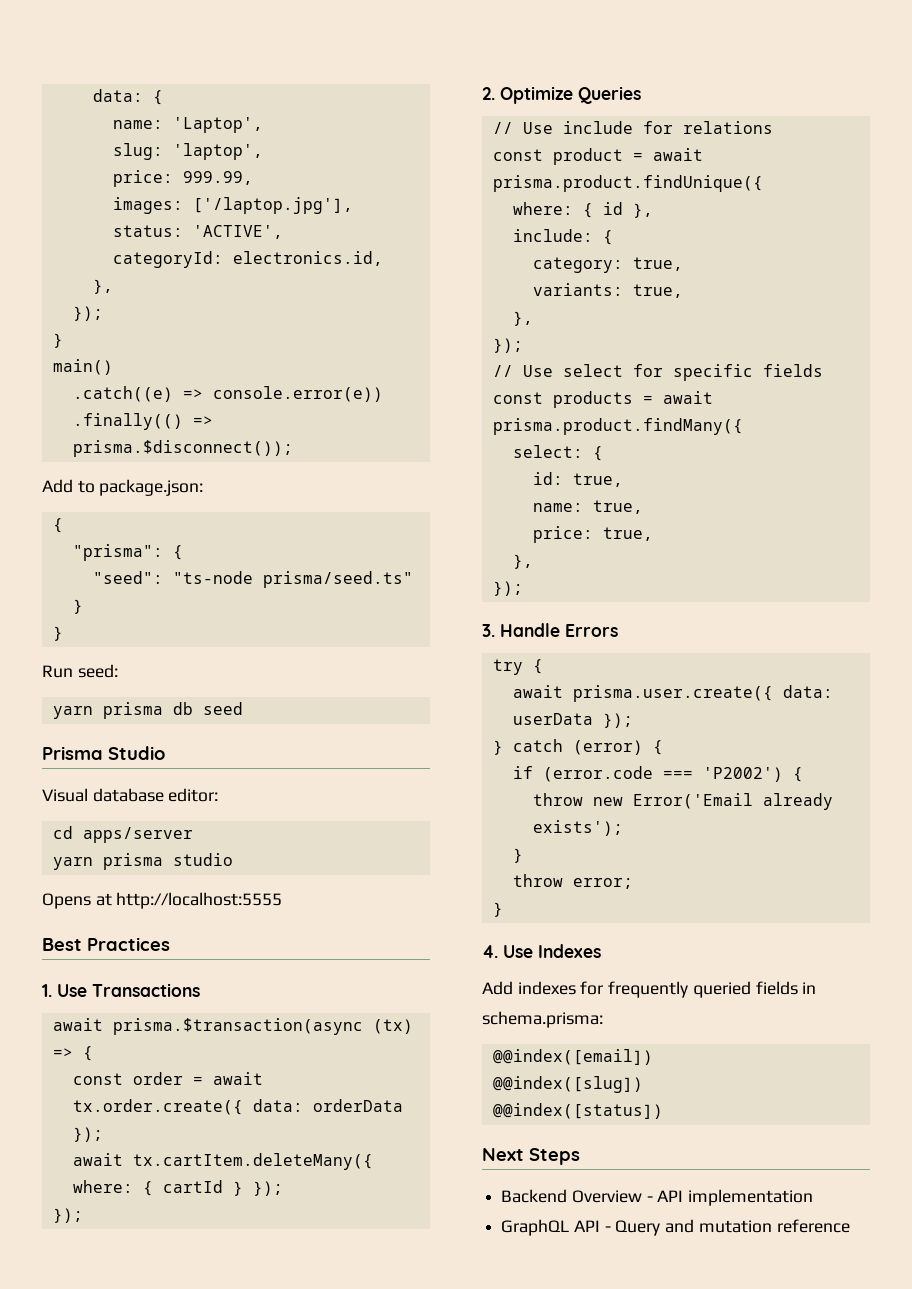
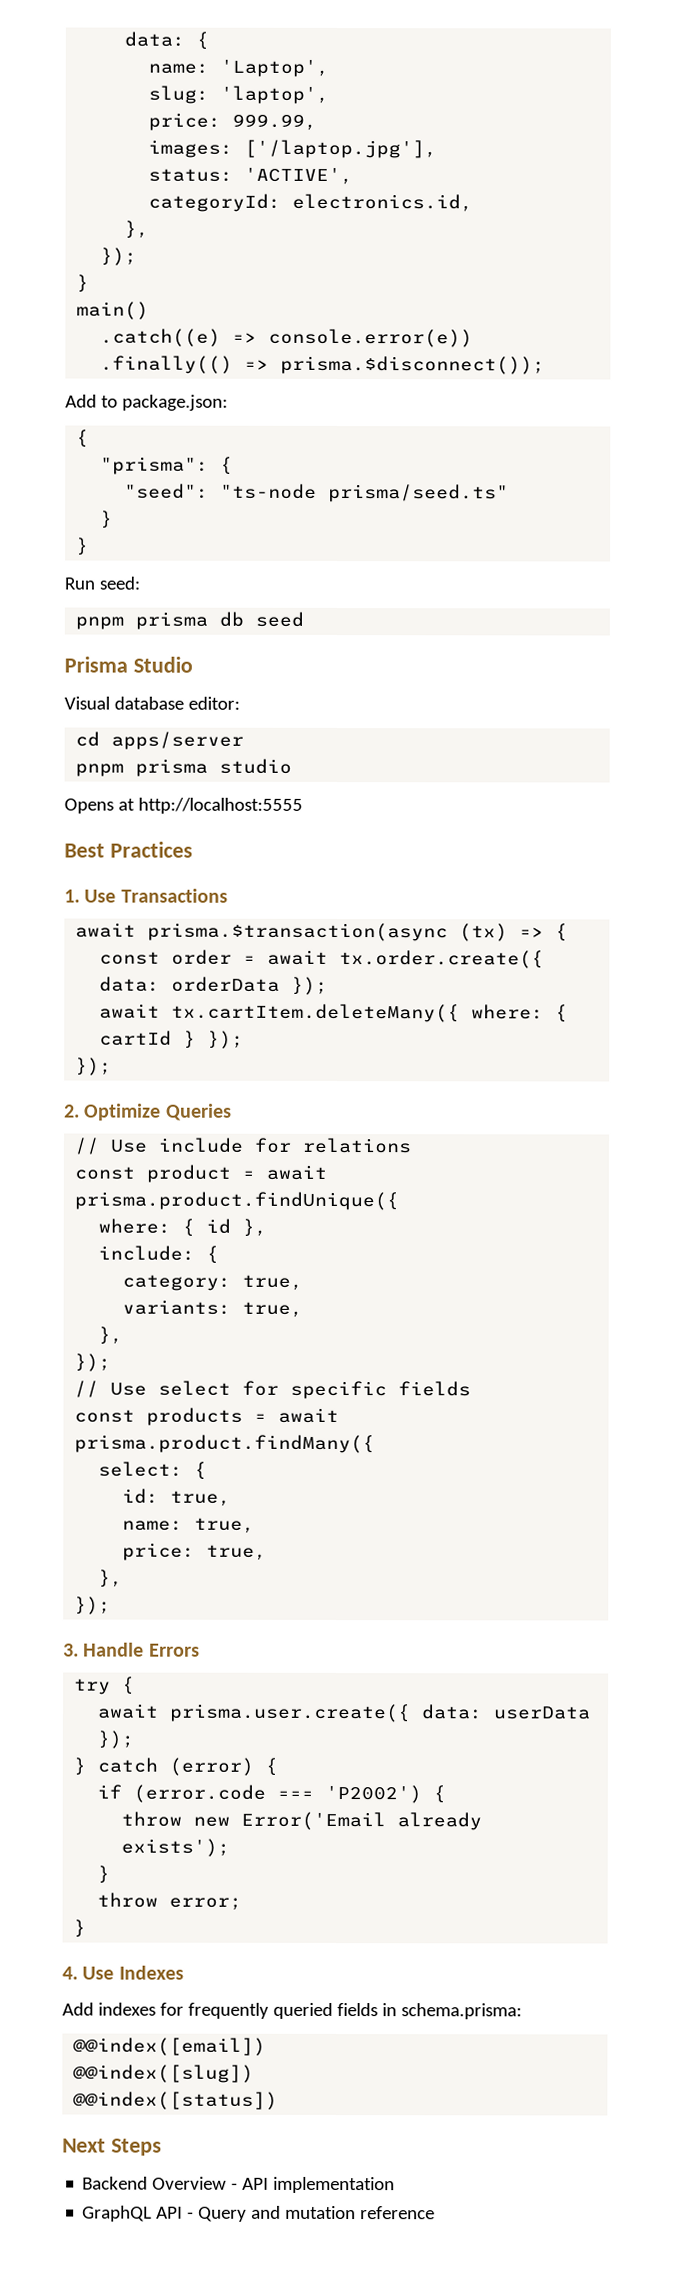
- yarn prisma db seed
+ pnpm prisma db seed
- yarn prisma studio
+ pnpm prisma studio

